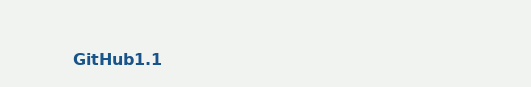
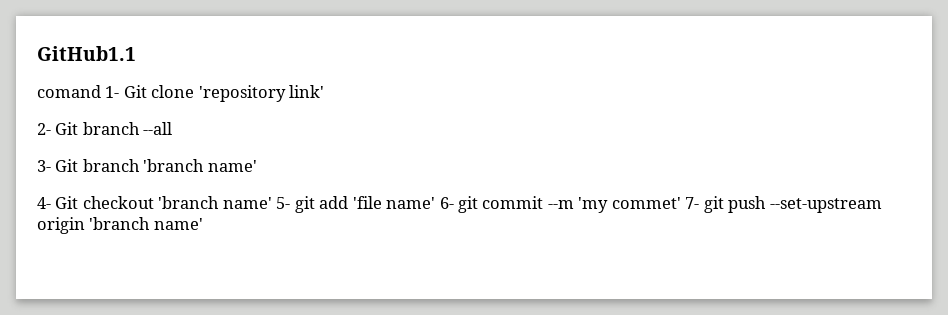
+ comand 1- Git clone 'repository link'
+ 2- Git branch --all
+ 3- Git branch 'branch name'
+ 4- Git checkout 'branch name' 5- git add 'file name' 6- git commit --m 'my commet' 7- git push --set-upstream origin 'branch name'

